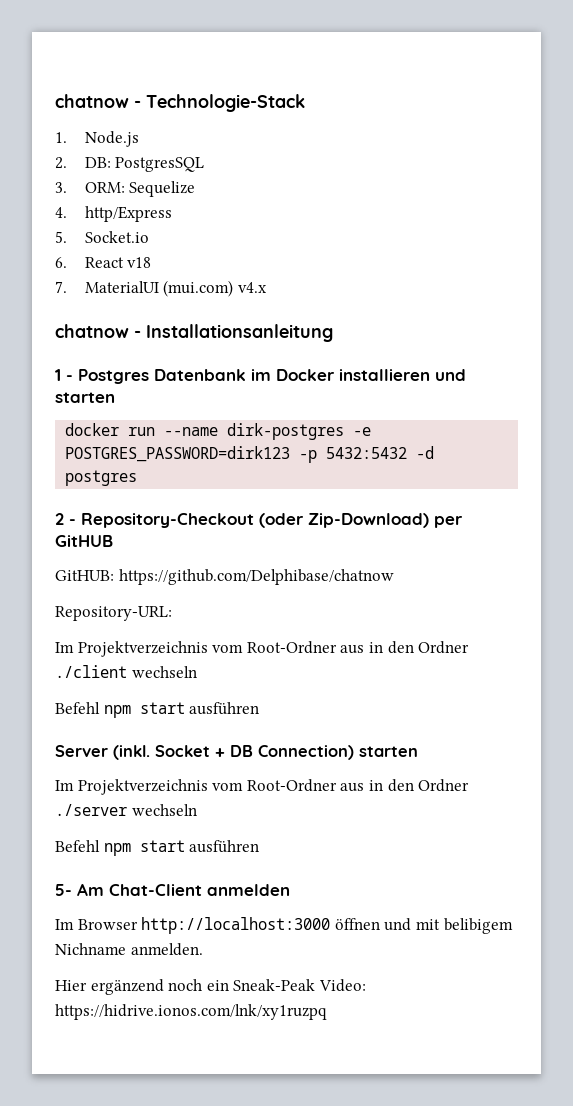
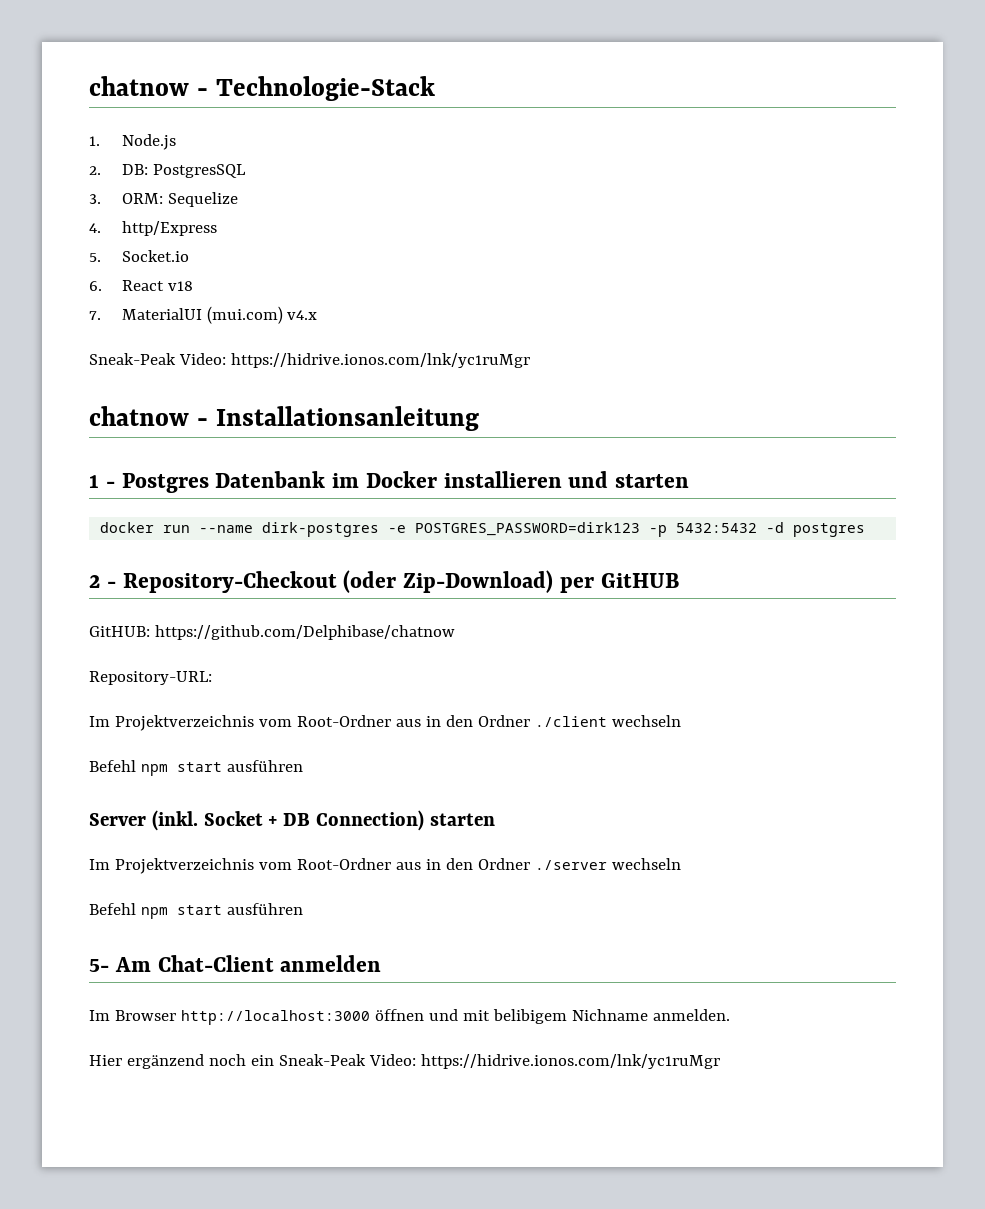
  7. MaterialUI (mui.com) v4.x
+ Sneak-Peak Video: https://hidrive.ionos.com/lnk/yc1ruMgr
- Hier ergänzend noch ein Sneak-Peak Video: https://hidrive.ionos.com/lnk/xy1ruzpq
+ Hier ergänzend noch ein Sneak-Peak Video: https://hidrive.ionos.com/lnk/yc1ruMgr

